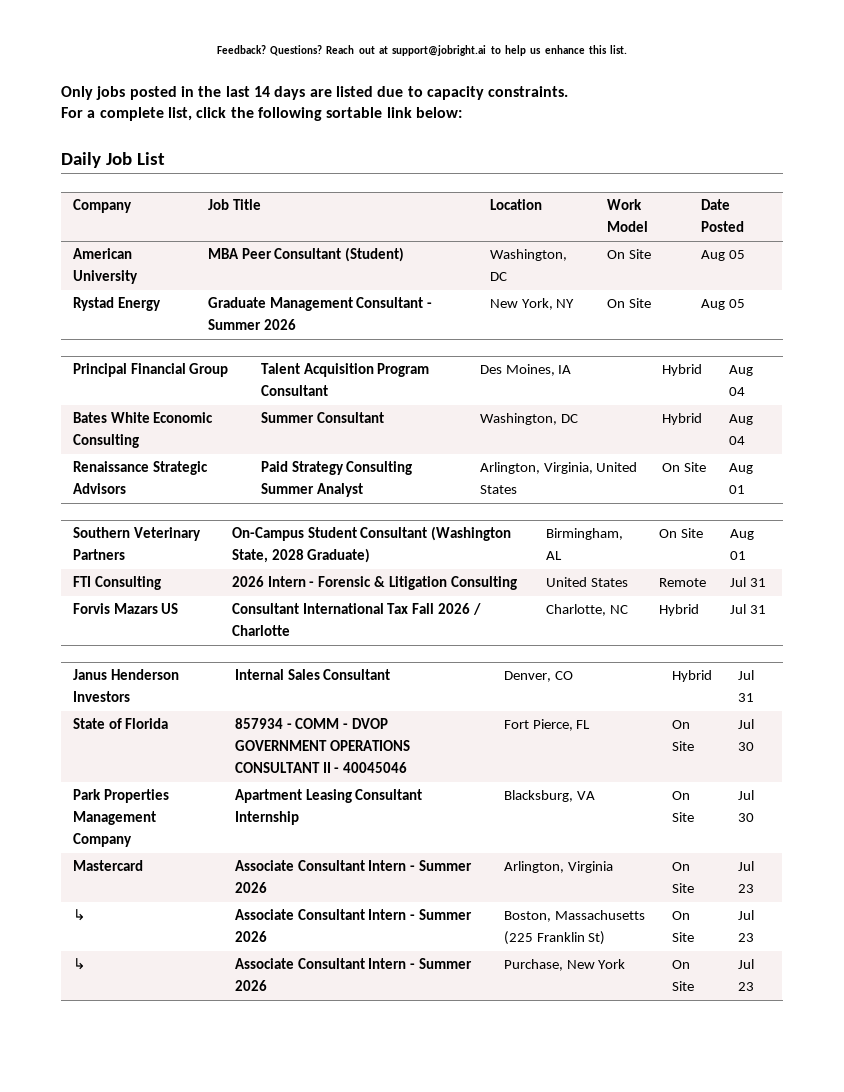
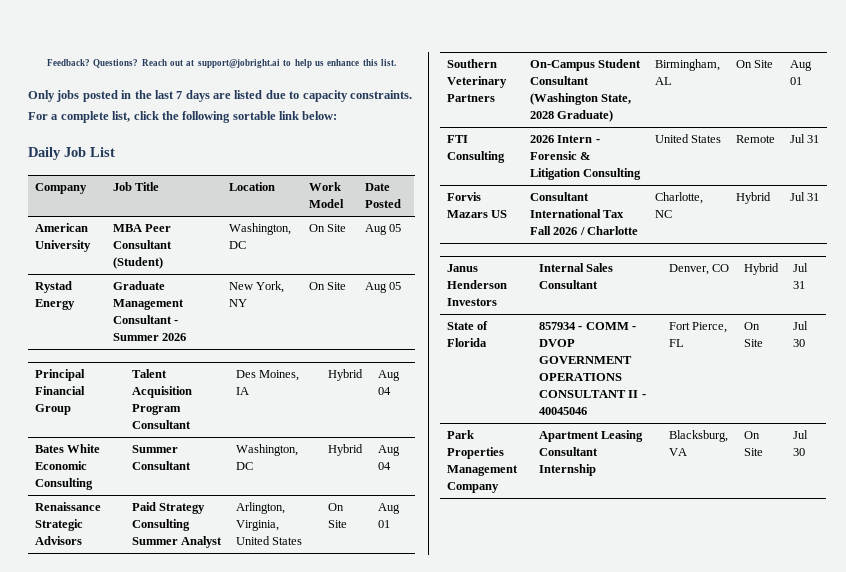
- Only jobs posted in the last 14 days are listed due to capacity constraints.
+ Only jobs posted in the last 7 days are listed due to capacity constraints.
- Mastercard | Associate Consultant Intern - Summer 2026 | Arlington, Virginia | On Site | Jul 23
- ↳ | Associate Consultant Intern - Summer 2026 | Boston, Massachusetts (225 Franklin St) | On Site | Jul 23
- ↳ | Associate Consultant Intern - Summer 2026 | Purchase, New York | On Site | Jul 23

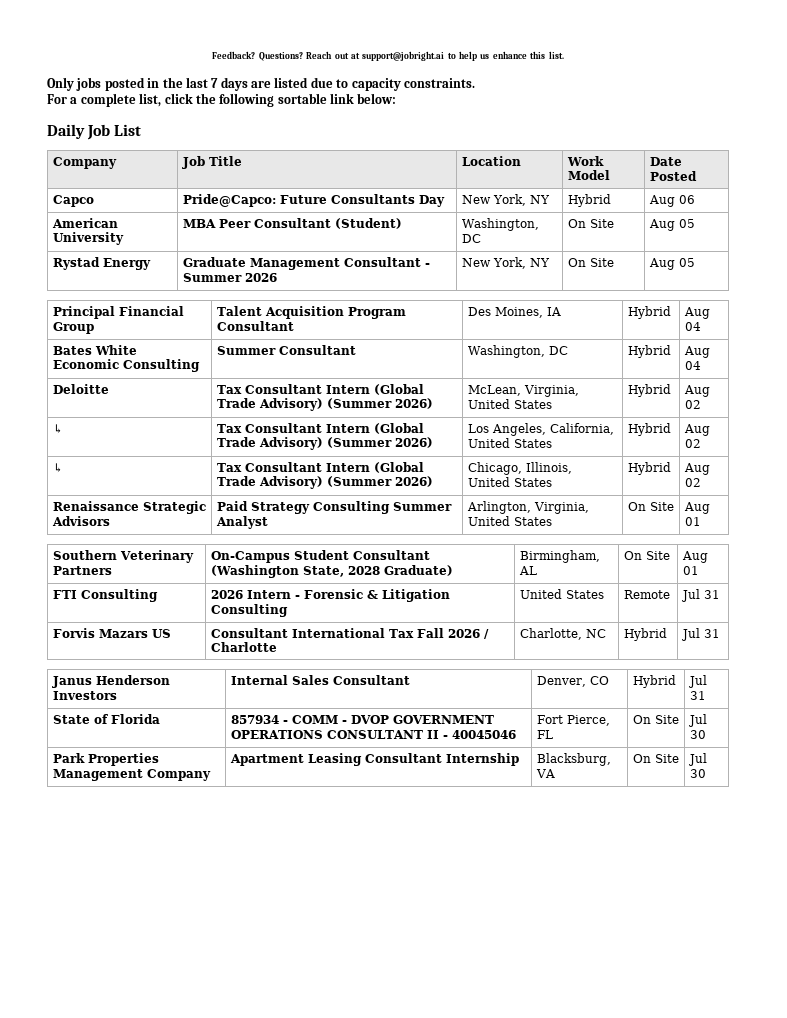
+ Capco | Pride@Capco: Future Consultants Day | New York, NY | Hybrid | Aug 06
+ Deloitte | Tax Consultant Intern (Global Trade Advisory) (Summer 2026) | McLean, Virginia, United States | Hybrid | Aug 02
+ ↳ | Tax Consultant Intern (Global Trade Advisory) (Summer 2026) | Los Angeles, California, United States | Hybrid | Aug 02
+ ↳ | Tax Consultant Intern (Global Trade Advisory) (Summer 2026) | Chicago, Illinois, United States | Hybrid | Aug 02

